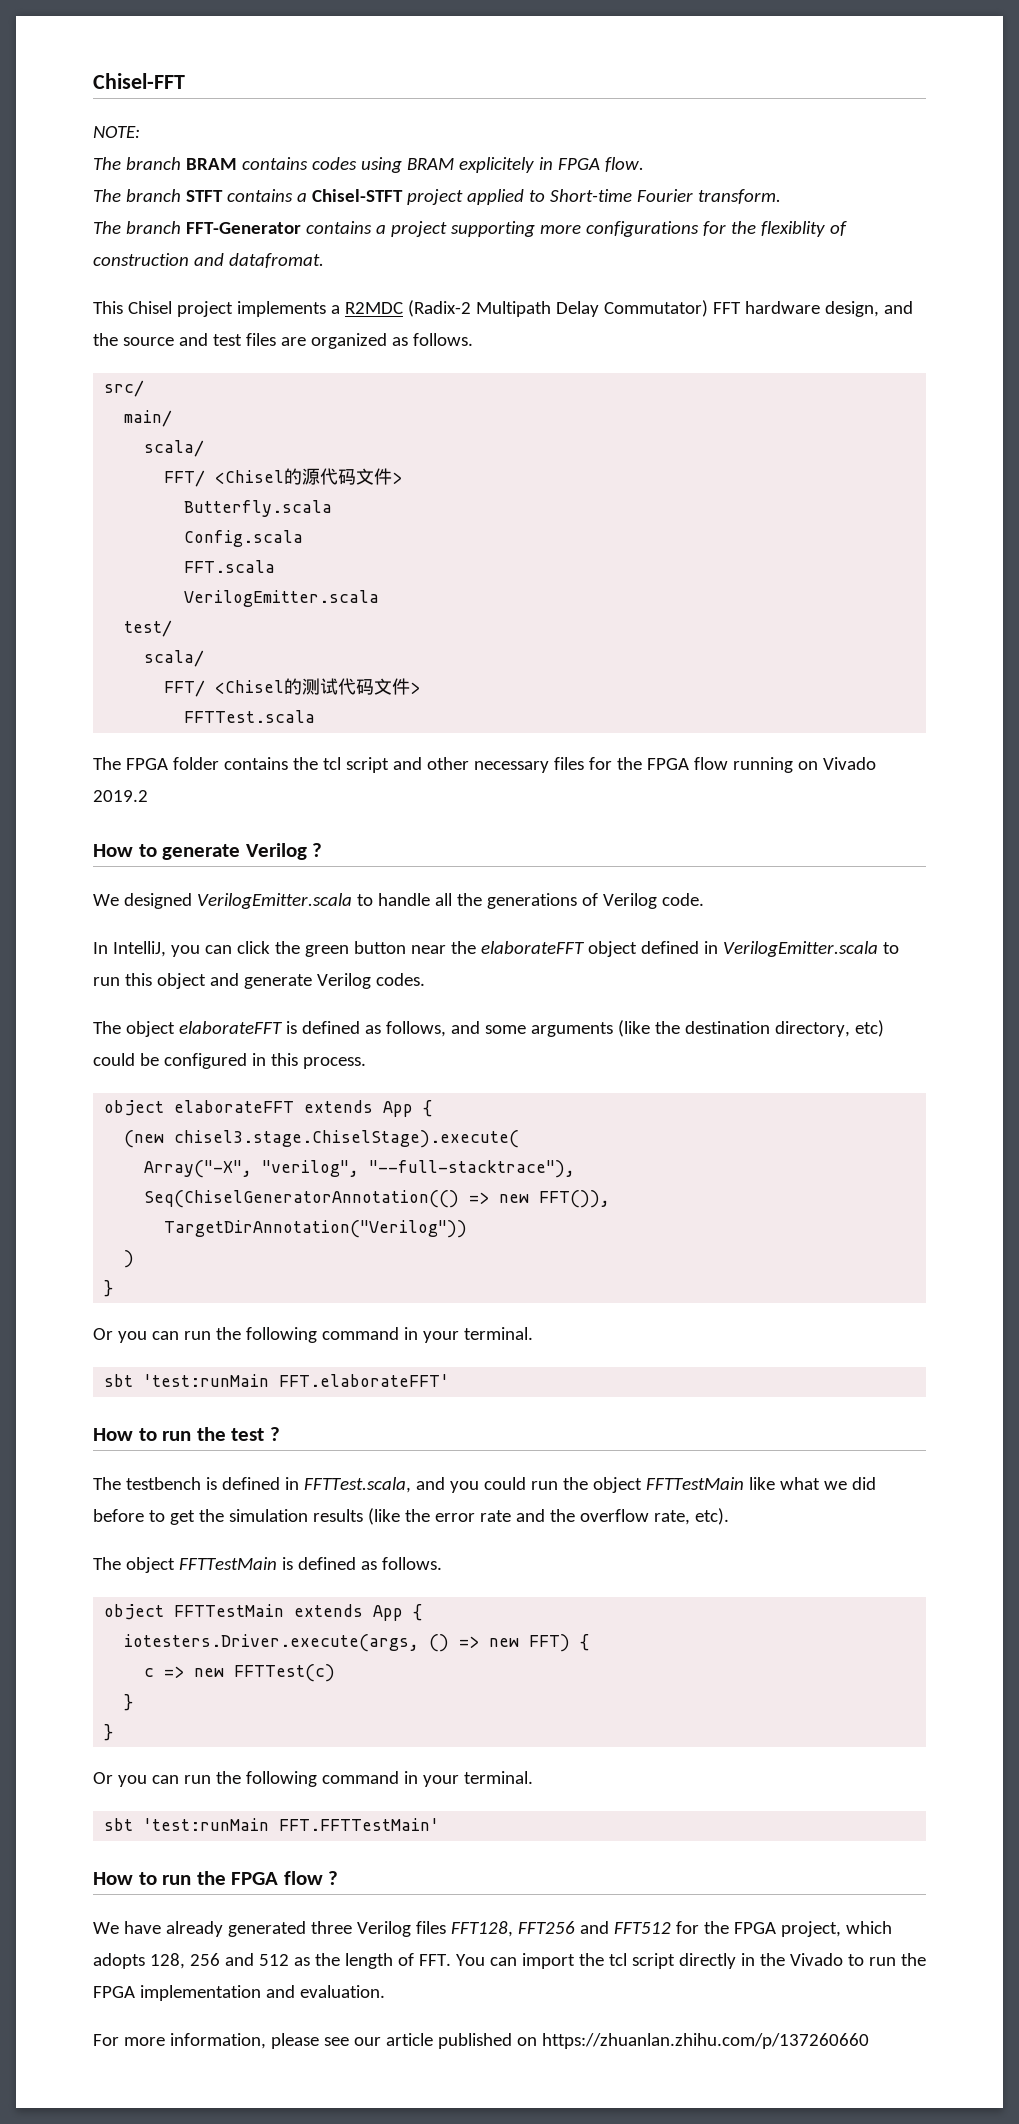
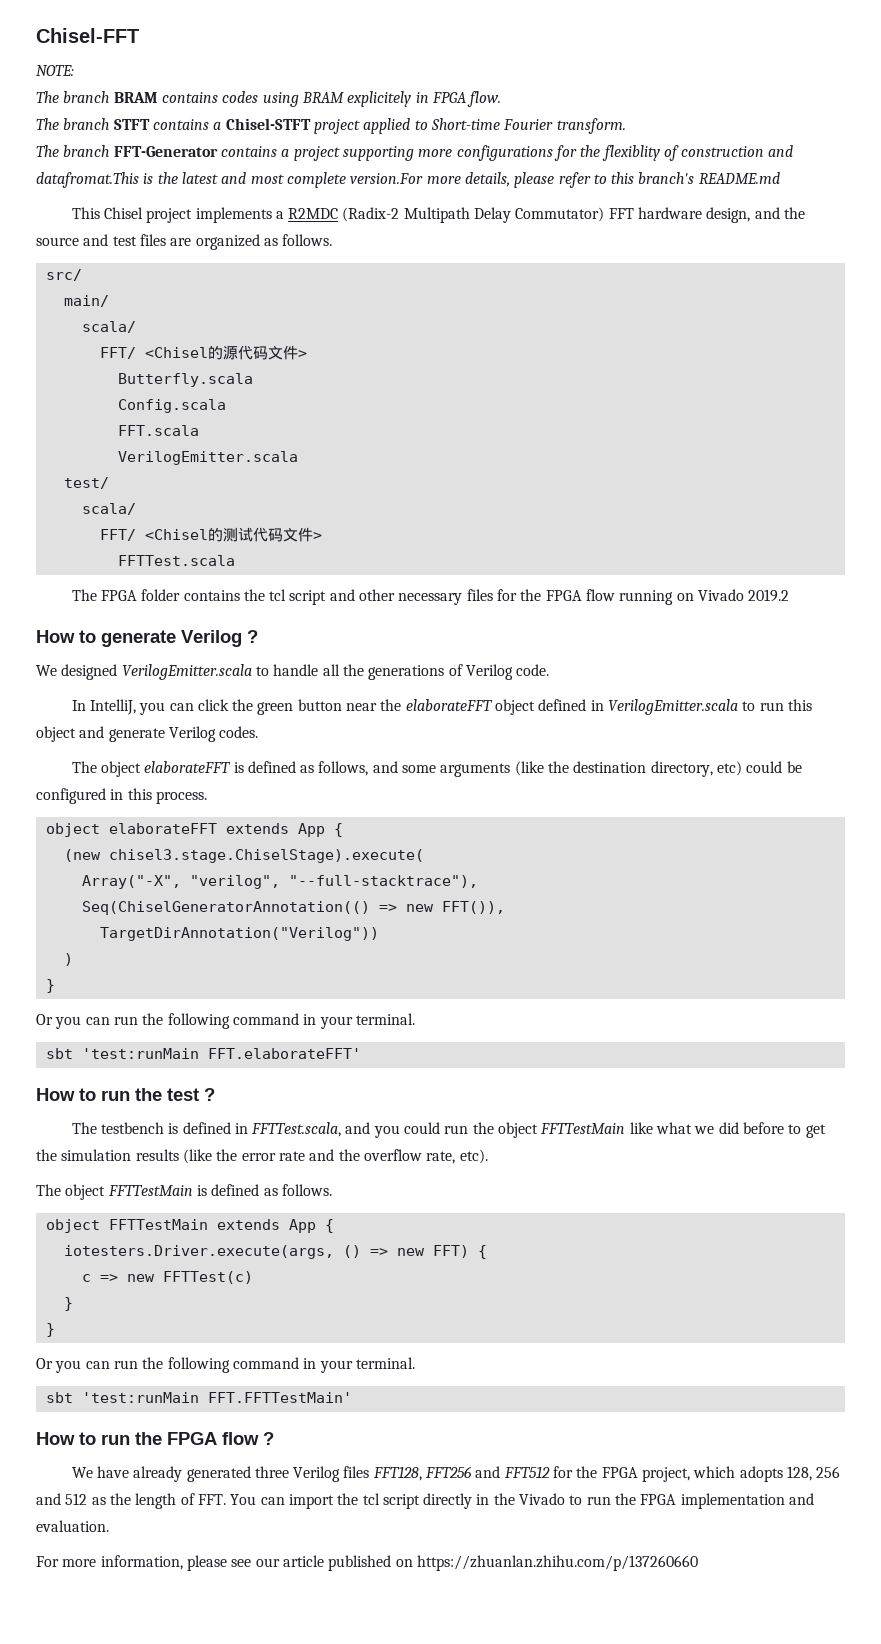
- The branch FFT-Generator contains a project supporting more configurations for the flexiblity of construction and datafromat.
+ The branch FFT-Generator contains a project supporting more configurations for the flexiblity of construction and datafromat.This is the latest and most complete version.For more details, please refer to this branch's README.md

